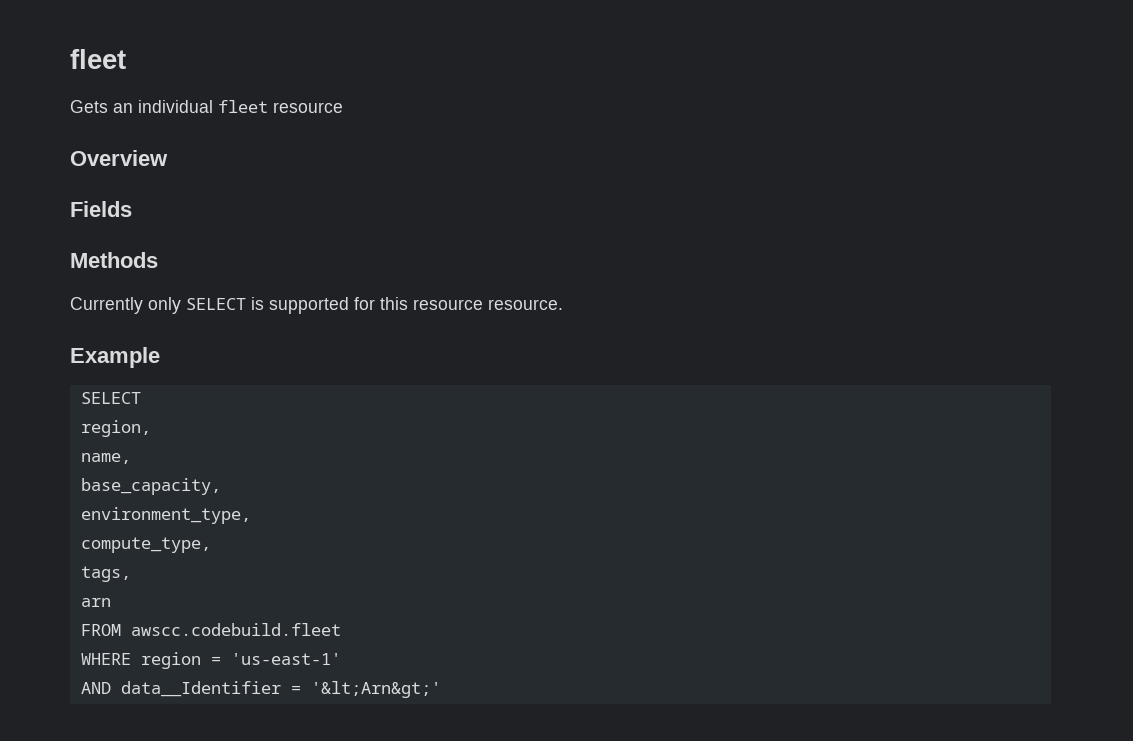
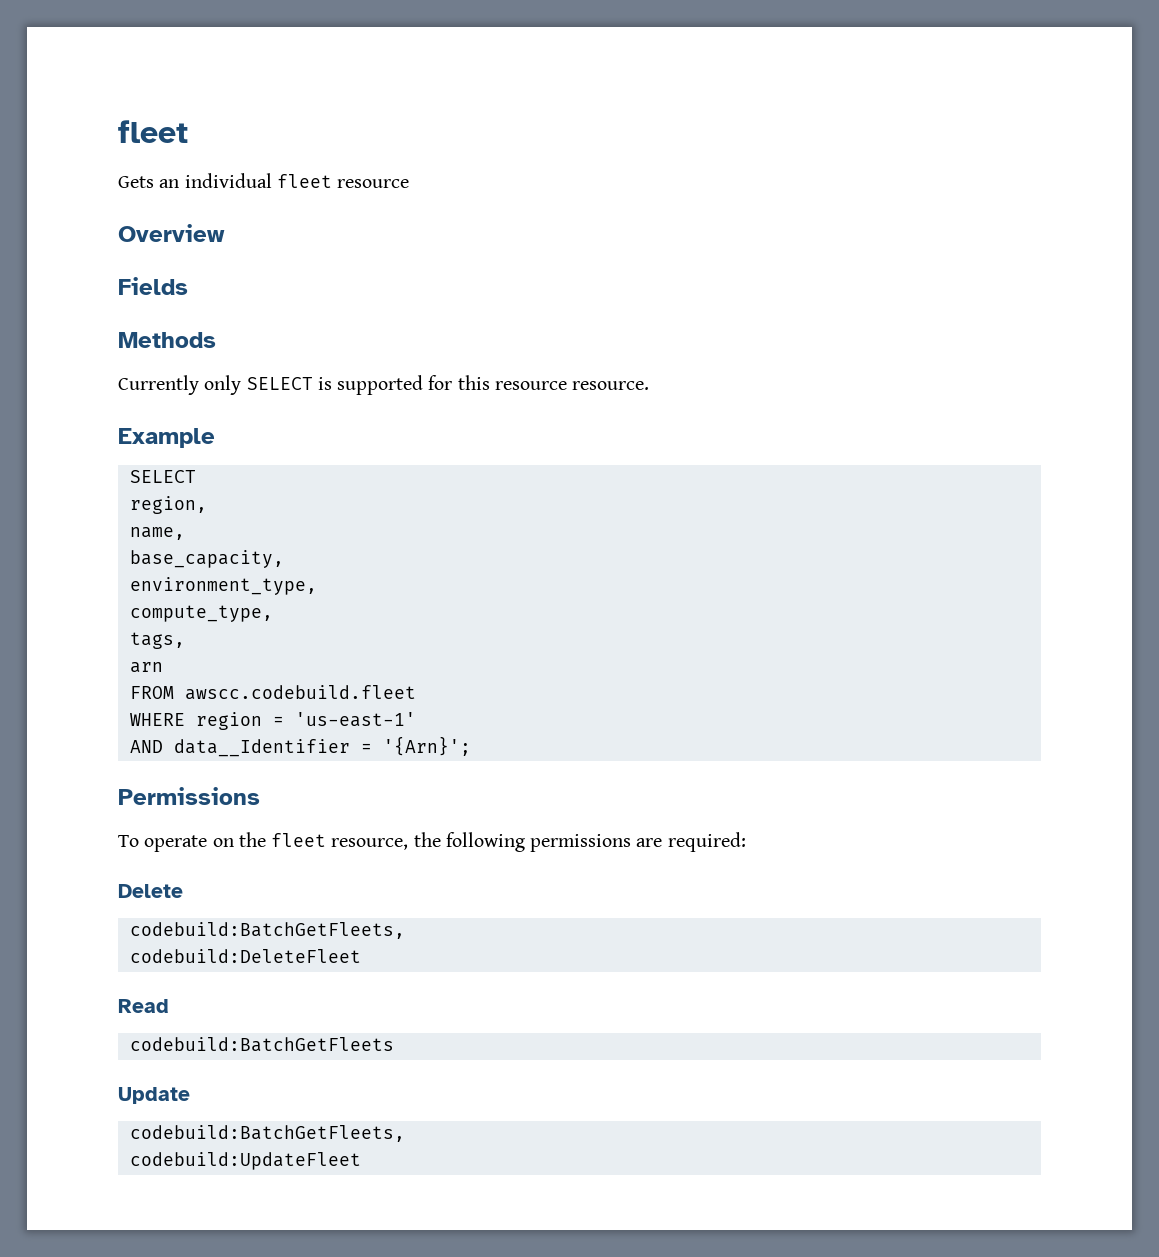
- AND data__Identifier = '&lt;Arn&gt;'
+ AND data__Identifier = '{Arn}';
+ Permissions
+ To operate on the fleet resource, the following permissions are required:
+ Delete
+ codebuild:BatchGetFleets,
+ codebuild:DeleteFleet
+ Read
+ codebuild:BatchGetFleets
+ Update
+ codebuild:BatchGetFleets,
+ codebuild:UpdateFleet

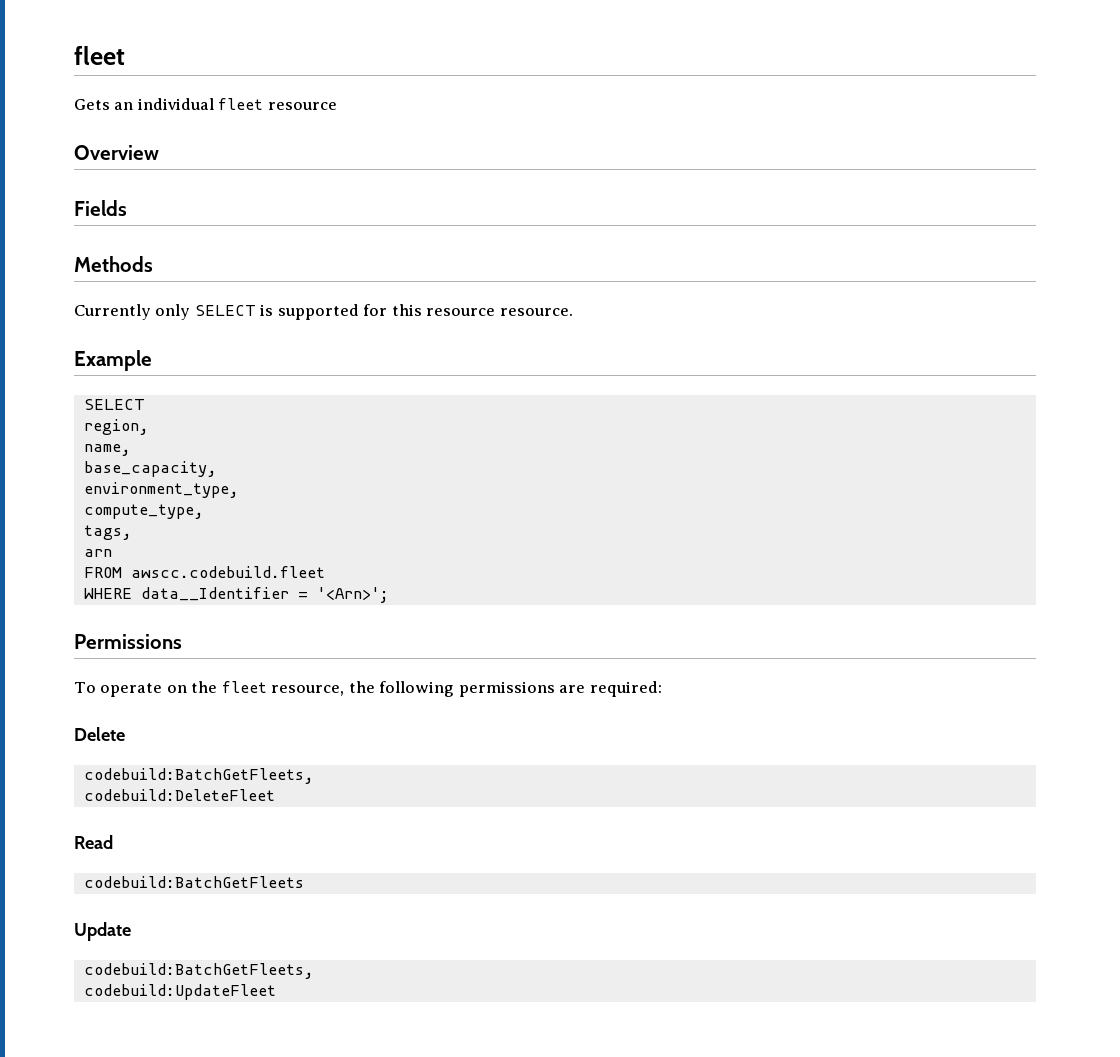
- WHERE region = 'us-east-1'
- AND data__Identifier = '{Arn}';
+ WHERE data__Identifier = '<Arn>';

